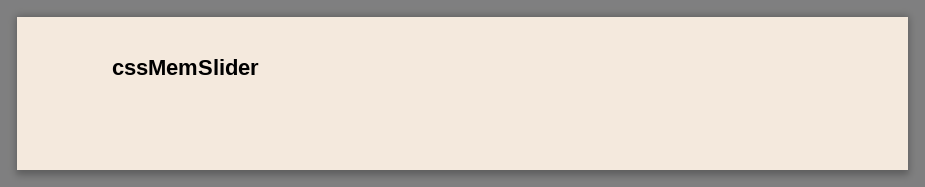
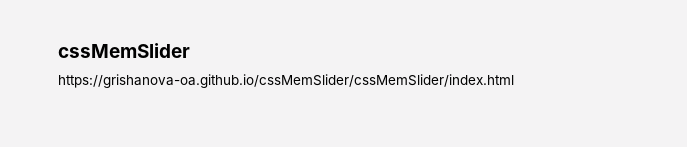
+ https://grishanova-oa.github.io/cssMemSlider/cssMemSlider/index.html

